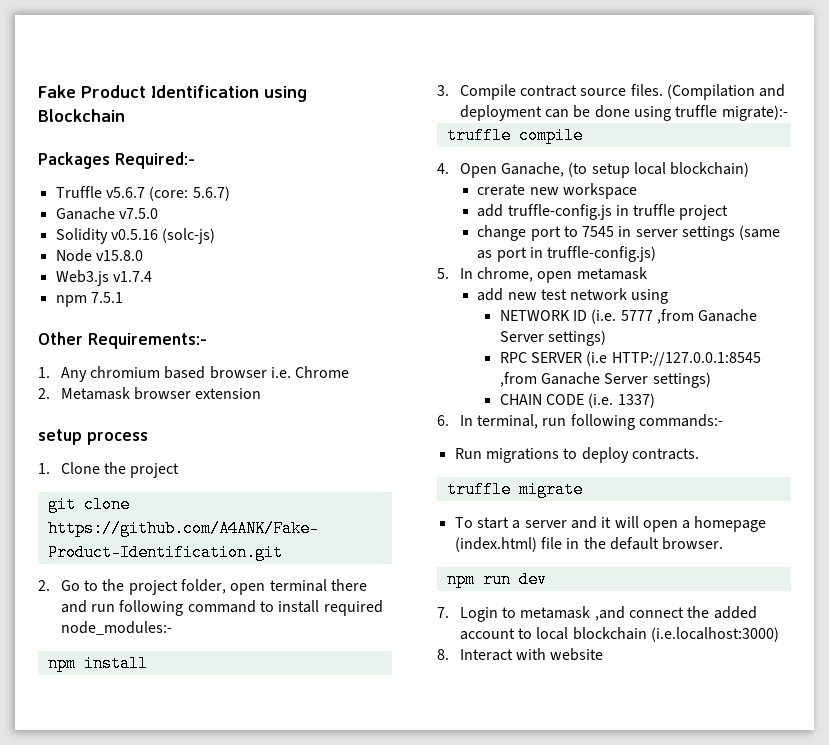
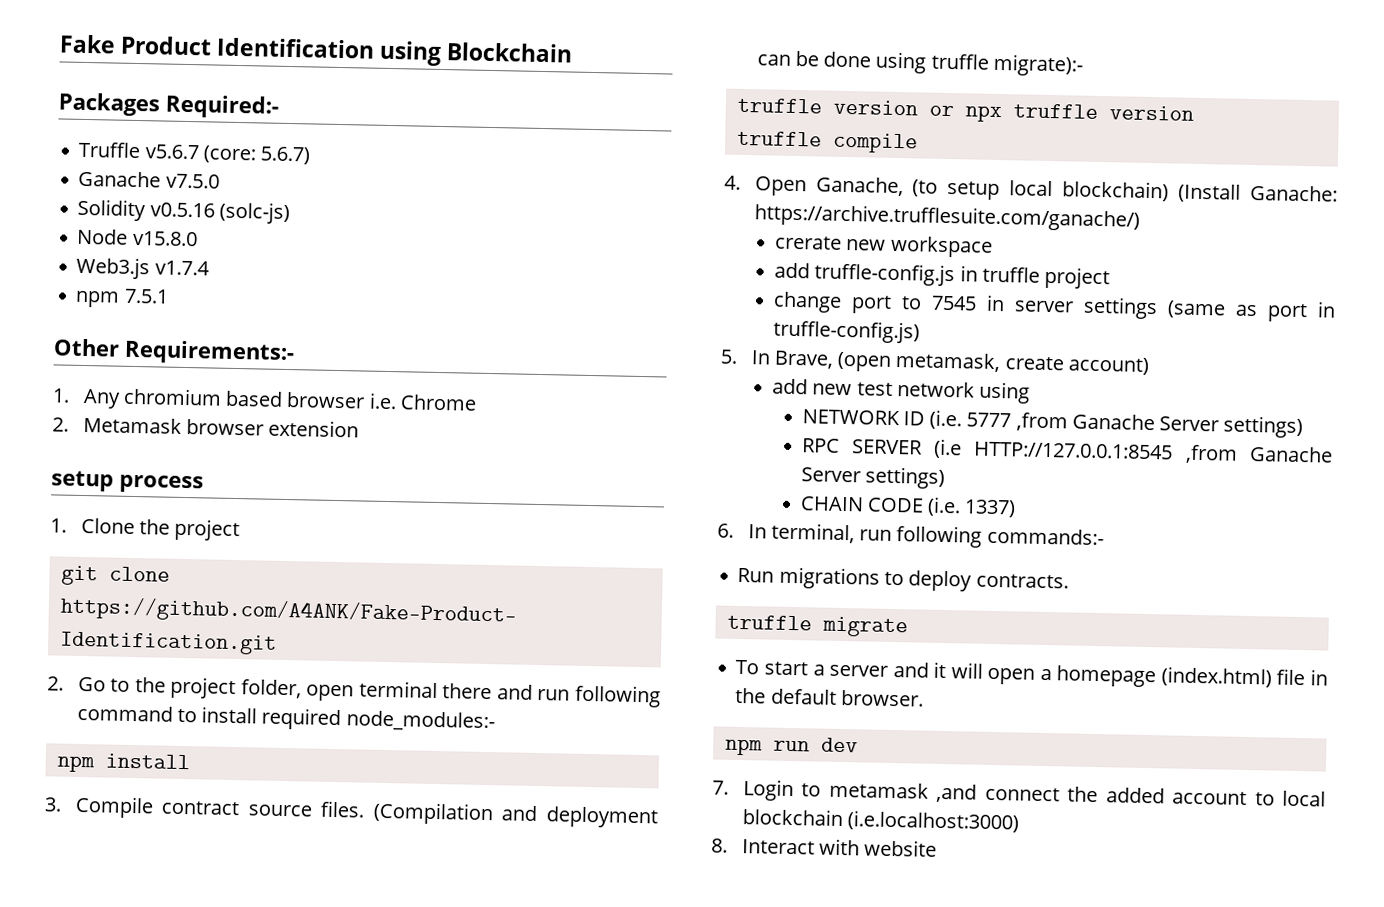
+ truffle version or npx truffle version
- 4. Open Ganache, (to setup local blockchain)
+ 4. Open Ganache, (to setup local blockchain) (Install Ganache: https://archive.trufflesuite.com/ganache/)
- 5. In chrome, open metamask
+ 5. In Brave, (open metamask, create account)

